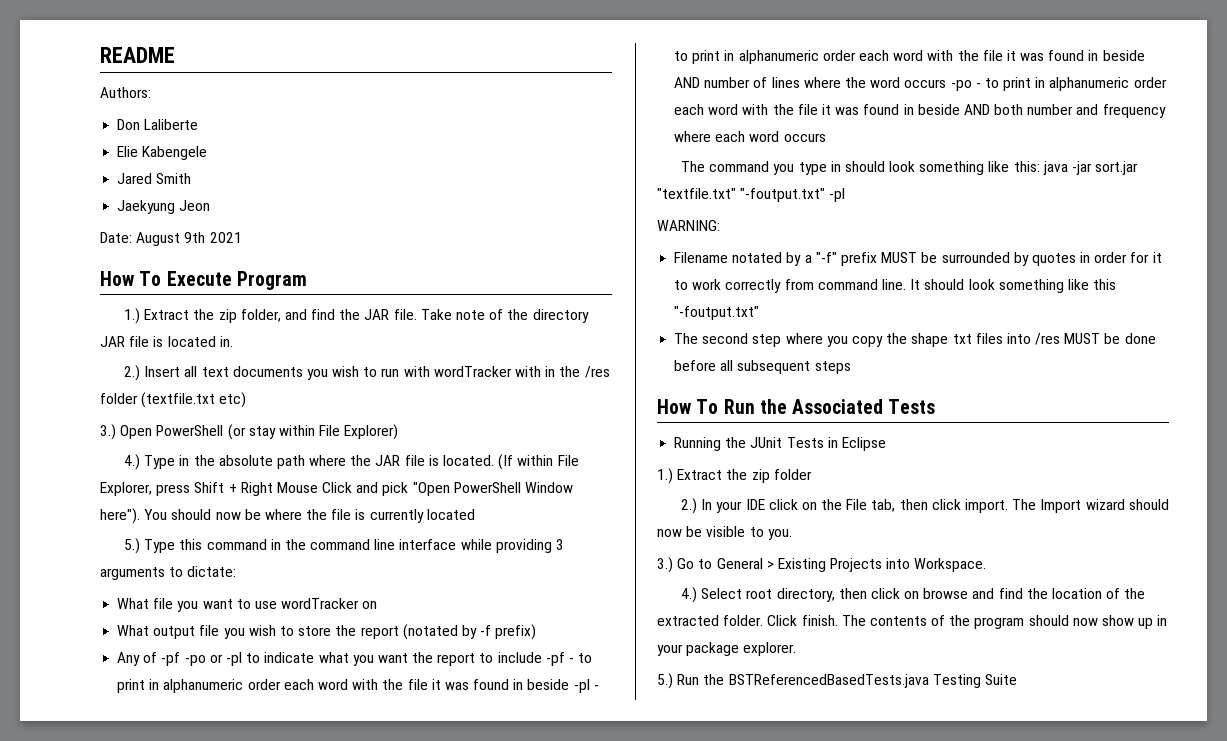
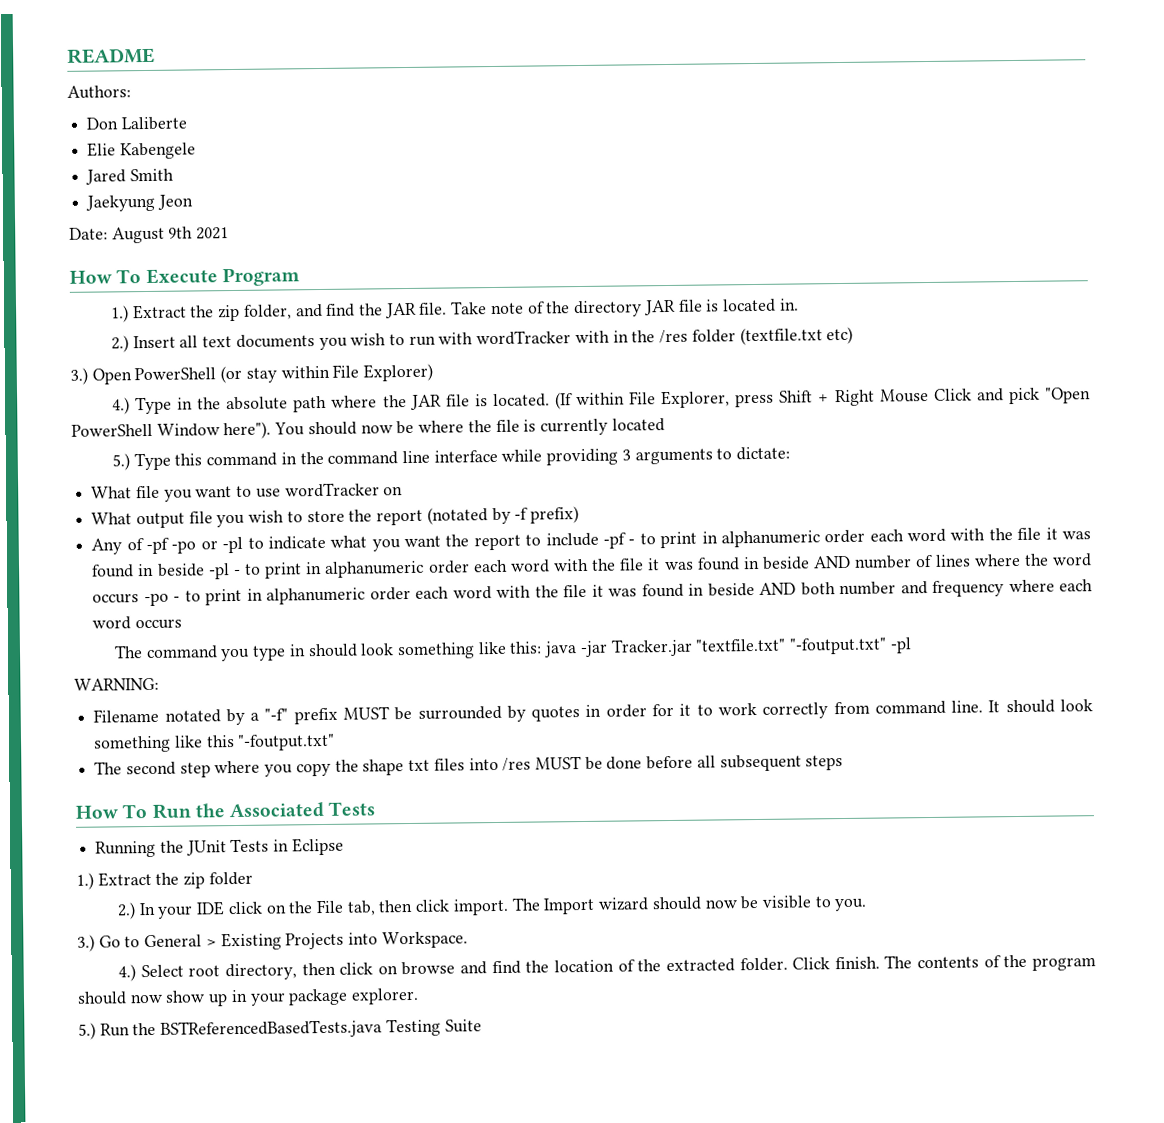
- The command you type in should look something like this: java -jar sort.jar "textfile.txt" "-foutput.txt" -pl
+ The command you type in should look something like this: java -jar Tracker.jar "textfile.txt" "-foutput.txt" -pl

